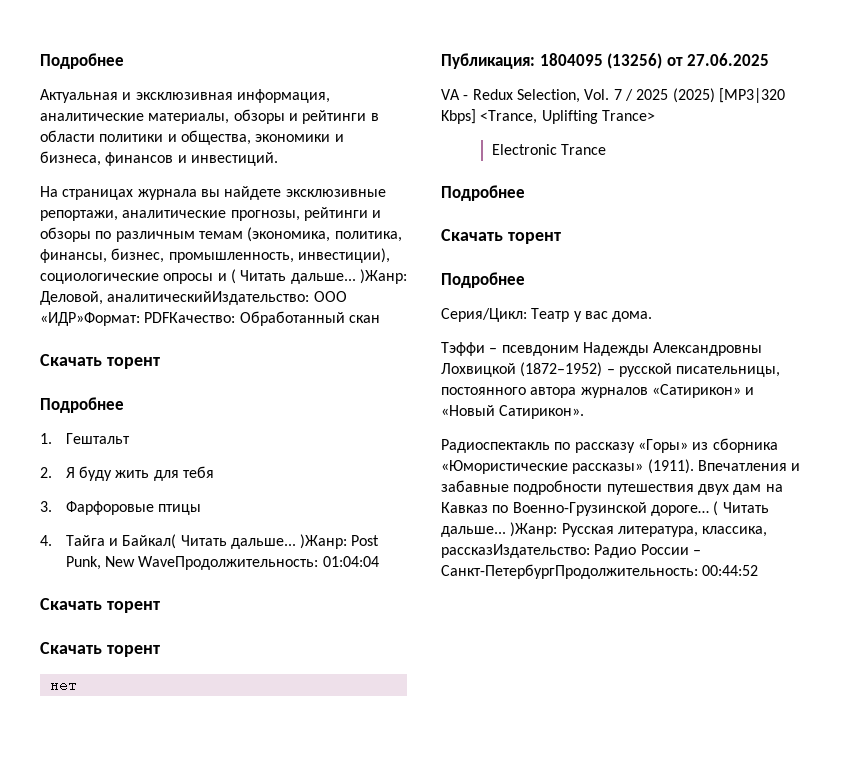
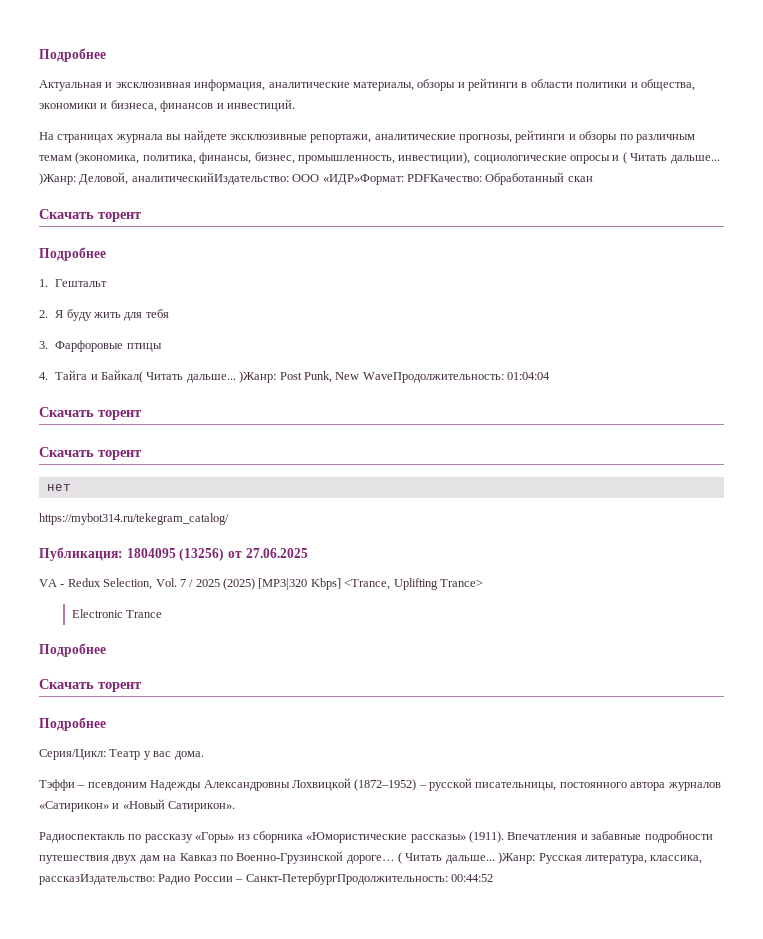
+ https://mybot314.ru/tekegram_catalog/

